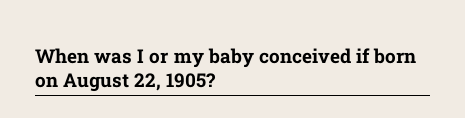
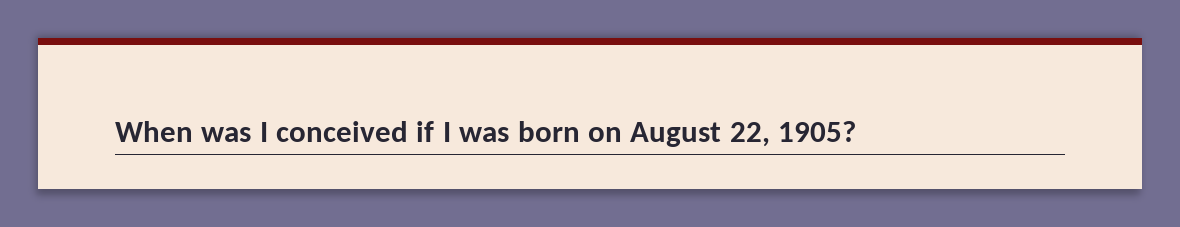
- When was I or my baby conceived if born on August 22, 1905?
+ When was I conceived if I was born on August 22, 1905?

